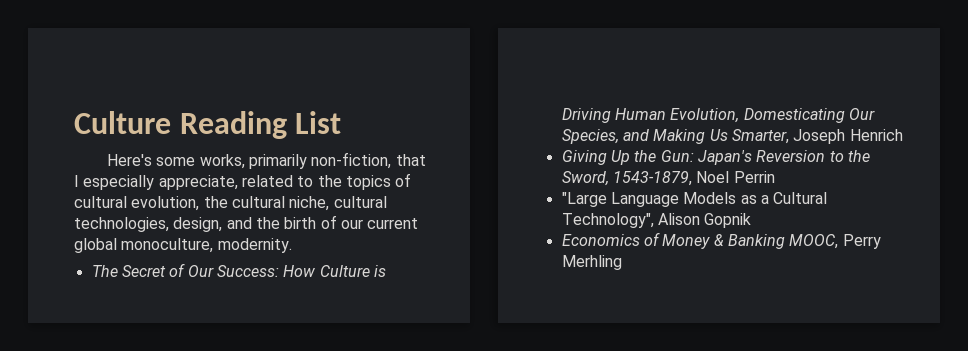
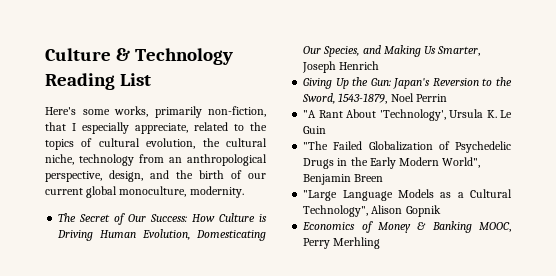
- Culture Reading List
+ Culture & Technology Reading List
- Here's some works, primarily non-fiction, that I especially appreciate, related to the topics of cultural evolution, the cultural niche, cultural technologies, design, and the birth of our current global monoculture, modernity.
+ Here's some works, primarily non-fiction, that I especially appreciate, related to the topics of cultural evolution, the cultural niche, technology from an anthropological perspective, design, and the birth of our current global monoculture, modernity.
+ "A Rant About 'Technology', Ursula K. Le Guin
+ "The Failed Globalization of Psychedelic Drugs in the Early Modern World", Benjamin Breen

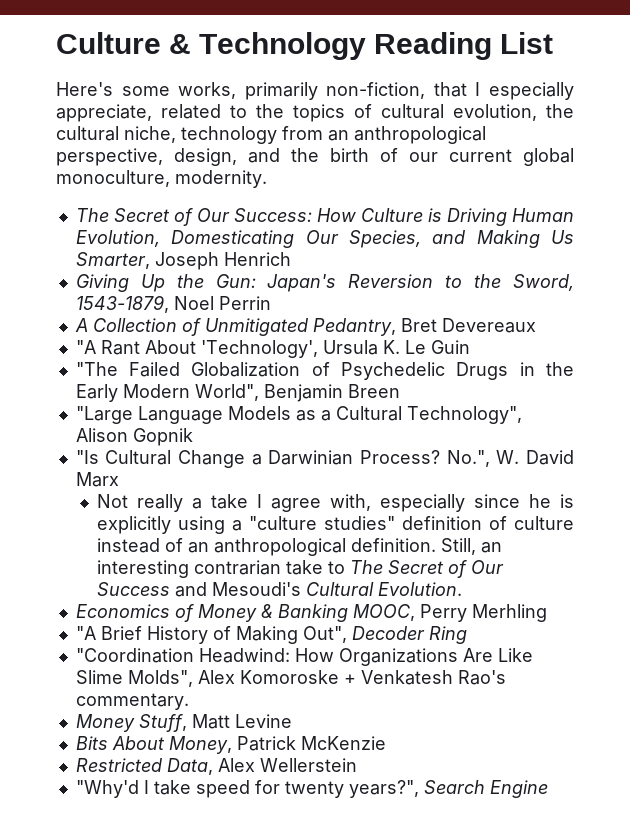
+ A Collection of Unmitigated Pedantry, Bret Devereaux
+ "Is Cultural Change a Darwinian Process? No.", W. David Marx
+ Not really a take I agree with, especially since he is explicitly using a "culture studies" definition of culture instead of an anthropological definition. Still, an interesting contrarian take to The Secret of Our Success and Mesoudi's Cultural Evolution.
+ "A Brief History of Making Out", Decoder Ring
+ "Coordination Headwind: How Organizations Are Like Slime Molds", Alex Komoroske + Venkatesh Rao's commentary.
+ Money Stuff, Matt Levine
+ Bits About Money, Patrick McKenzie
+ Restricted Data, Alex Wellerstein
+ "Why'd I take speed for twenty years?", Search Engine

